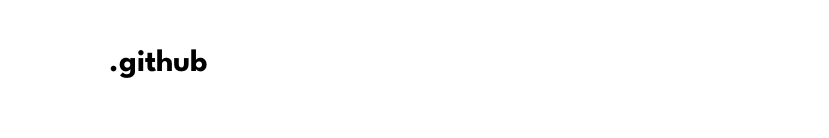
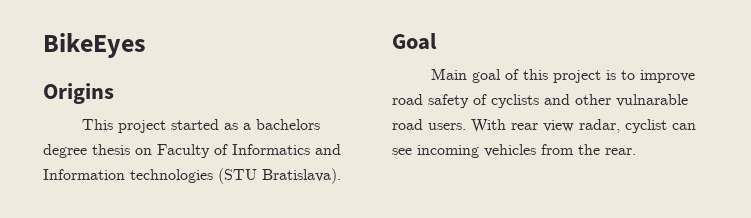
- .github
+ BikeEyes
+ Origins
+ This project started as a bachelors degree thesis on Faculty of Informatics and Information technologies (STU Bratislava).
+ Goal
+ Main goal of this project is to improve road safety of cyclists and other vulnarable road users. With rear view radar, cyclist can see incoming vehicles from the rear.

